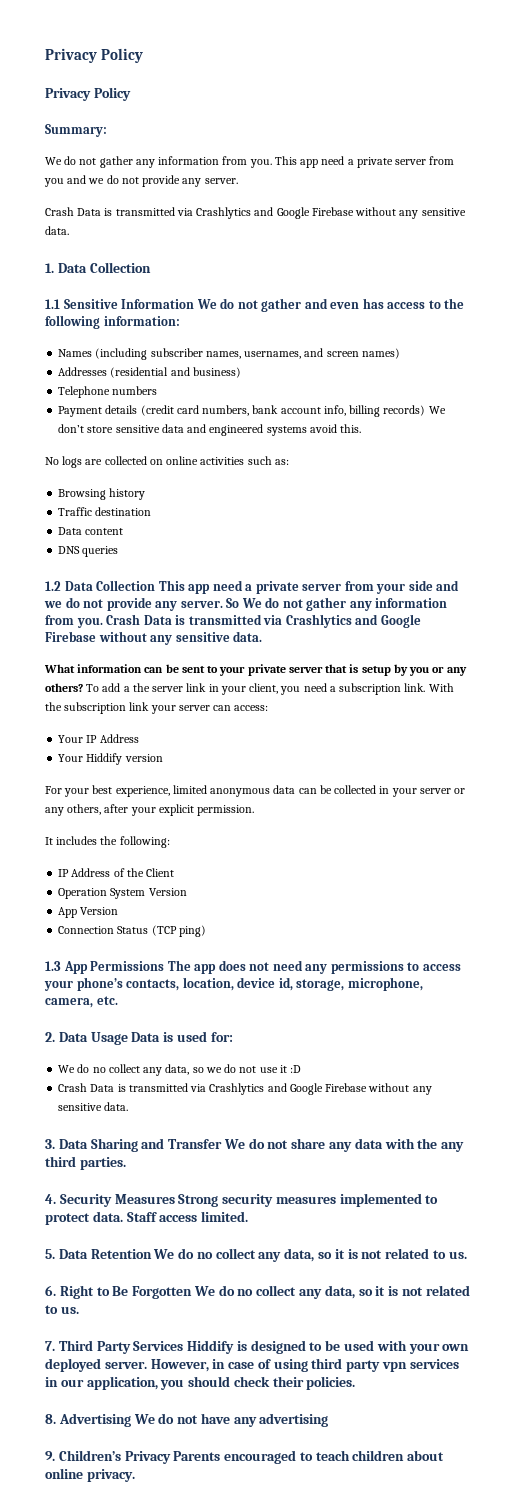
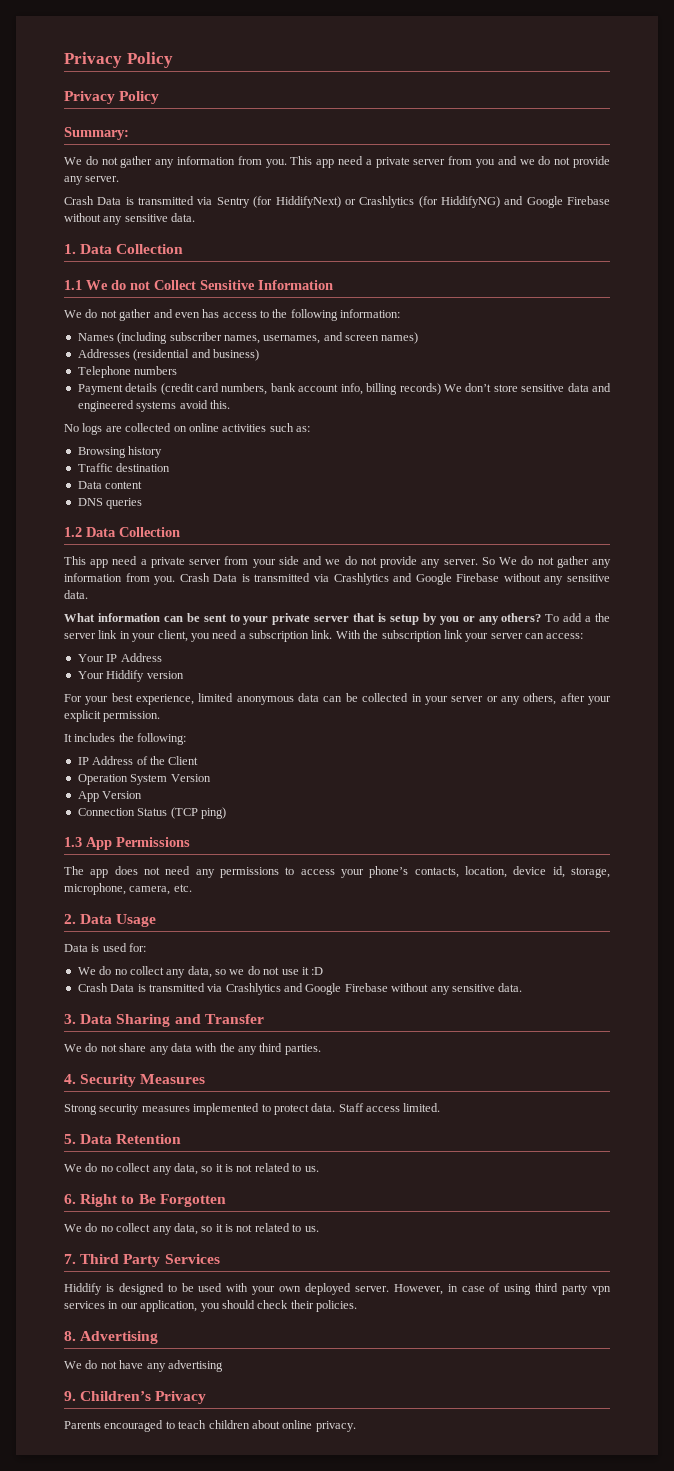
  This app need a private server from you and we do not provide any server.
- Crash Data is transmitted via Crashlytics and Google Firebase without any sensitive data.
+ Crash Data is transmitted via Sentry (for HiddifyNext) or Crashlytics (for HiddifyNG) and Google Firebase without any sensitive data.
- 1.1 Sensitive Information We do not gather and even has access to the following information:
+ 1.1 We do not Collect Sensitive Information
+ We do not gather and even has access to the following information:
- 1.2 Data Collection This app need a private server from your side and we do not provide any server.
+ 1.2 Data Collection
+ This app need a private server from your side and we do not provide any server.
- 1.3 App Permissions The app does not need any permissions to access your phone’s contacts, location, device id, storage, microphone, camera, etc.
+ 1.3 App Permissions
+ The app does not need any permissions to access your phone’s contacts, location, device id, storage, microphone, camera, etc.
- 2. Data Usage Data is used for:
+ 2. Data Usage
+ Data is used for:
- 3. Data Sharing and Transfer We do not share any data with the any third parties.
+ 3. Data Sharing and Transfer
+ We do not share any data with the any third parties.
- 4. Security Measures Strong security measures implemented to protect data.
+ 4. Security Measures
+ Strong security measures implemented to protect data.
- 5. Data Retention We do no collect any data, so it is not related to us.
+ 5. Data Retention
+ We do no collect any data, so it is not related to us.
- 6. Right to Be Forgotten We do no collect any data, so it is not related to us.
+ 6. Right to Be Forgotten
+ We do no collect any data, so it is not related to us.
- 7. Third Party Services Hiddify is designed to be used with your own deployed server.
+ 7. Third Party Services
+ Hiddify is designed to be used with your own deployed server.
- 8. Advertising We do not have any advertising
+ 8. Advertising
+ We do not have any advertising
- 9. Children’s Privacy Parents encouraged to teach children about online privacy.
+ 9. Children’s Privacy
+ Parents encouraged to teach children about online privacy.

